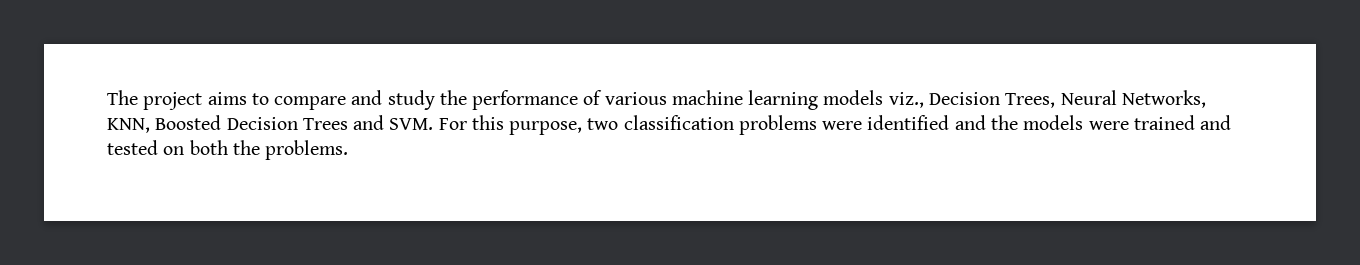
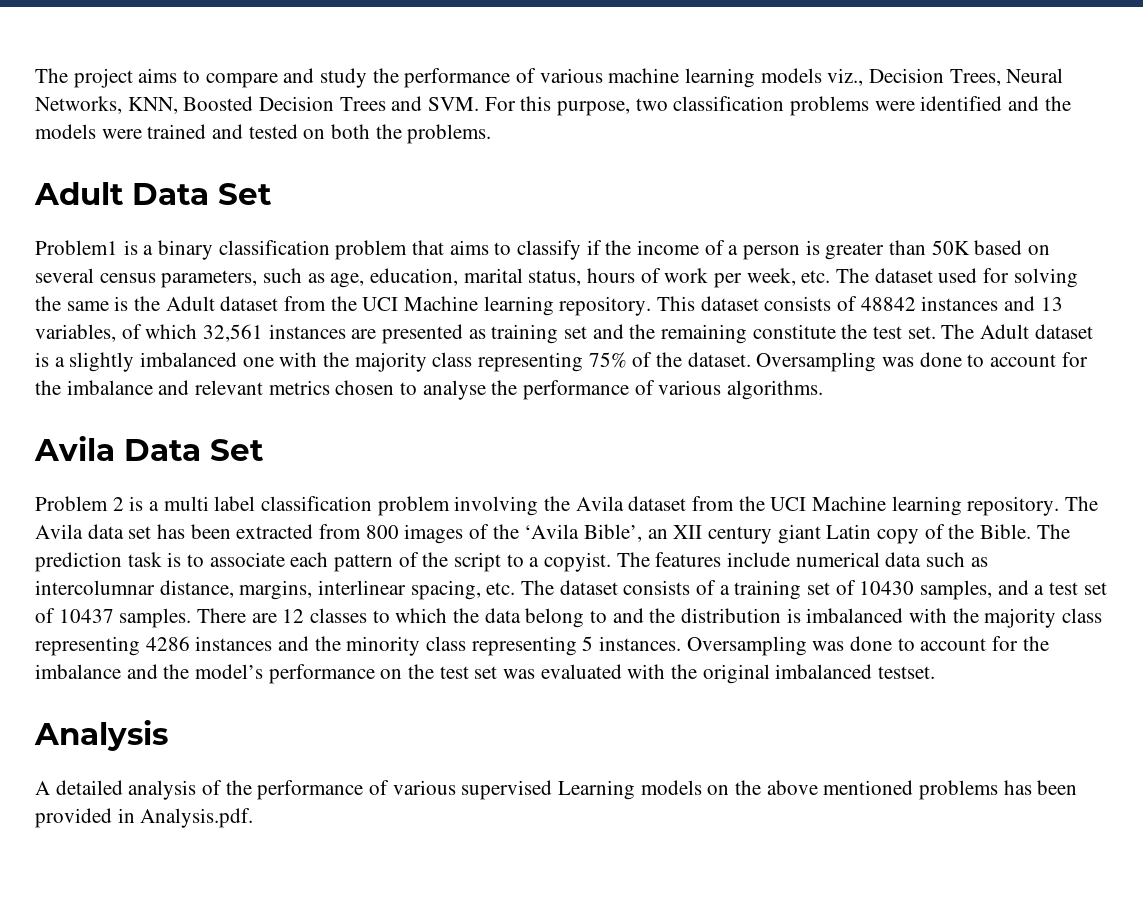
+ Adult Data Set
+ Problem1 is a binary classification problem that aims to classify if the income of a person is greater than 50K based on several census parameters, such as age, education, marital status, hours of work per week, etc. The dataset used for solving the same is the Adult dataset from the UCI Machine learning repository. This dataset consists of 48842 instances and 13 variables, of which 32,561 instances are presented as training set and the remaining constitute the test set. The Adult dataset is a slightly imbalanced one with the majority class representing 75% of the dataset. Oversampling was done to account for the imbalance and relevant metrics chosen to analyse the performance of various algorithms.
+ Avila Data Set
+ Problem 2 is a multi label classification problem involving the Avila dataset from the UCI Machine learning repository. The Avila data set has been extracted from 800 images of the ‘Avila Bible’, an XII century giant Latin copy of the Bible. The prediction task is to associate each pattern of the script to a copyist. The features include numerical data such as intercolumnar distance, margins, interlinear spacing, etc. The dataset consists of a training set of 10430 samples, and a test set of 10437 samples. There are 12 classes to which the data belong to and the distribution is imbalanced with the majority class representing 4286 instances and the minority class representing 5 instances. Oversampling was done to account for the imbalance and the model’s performance on the test set was evaluated with the original imbalanced testset.
+ Analysis
+ A detailed analysis of the performance of various supervised Learning models on the above mentioned problems has been provided in Analysis.pdf.

